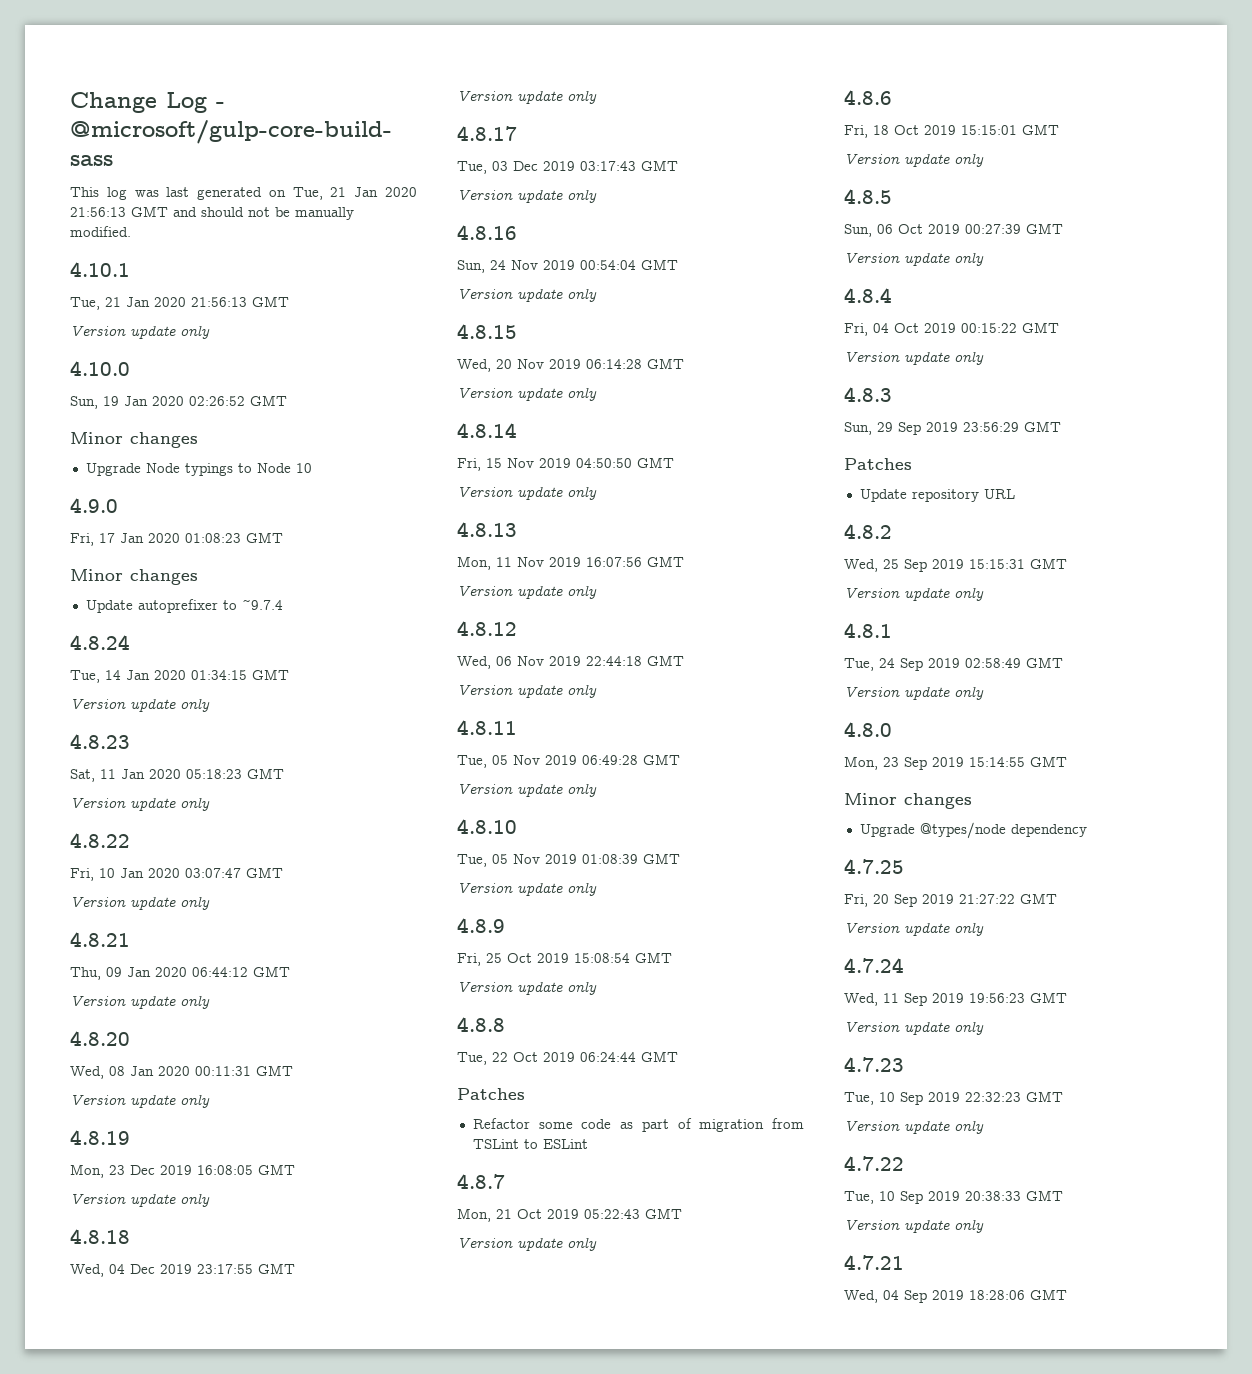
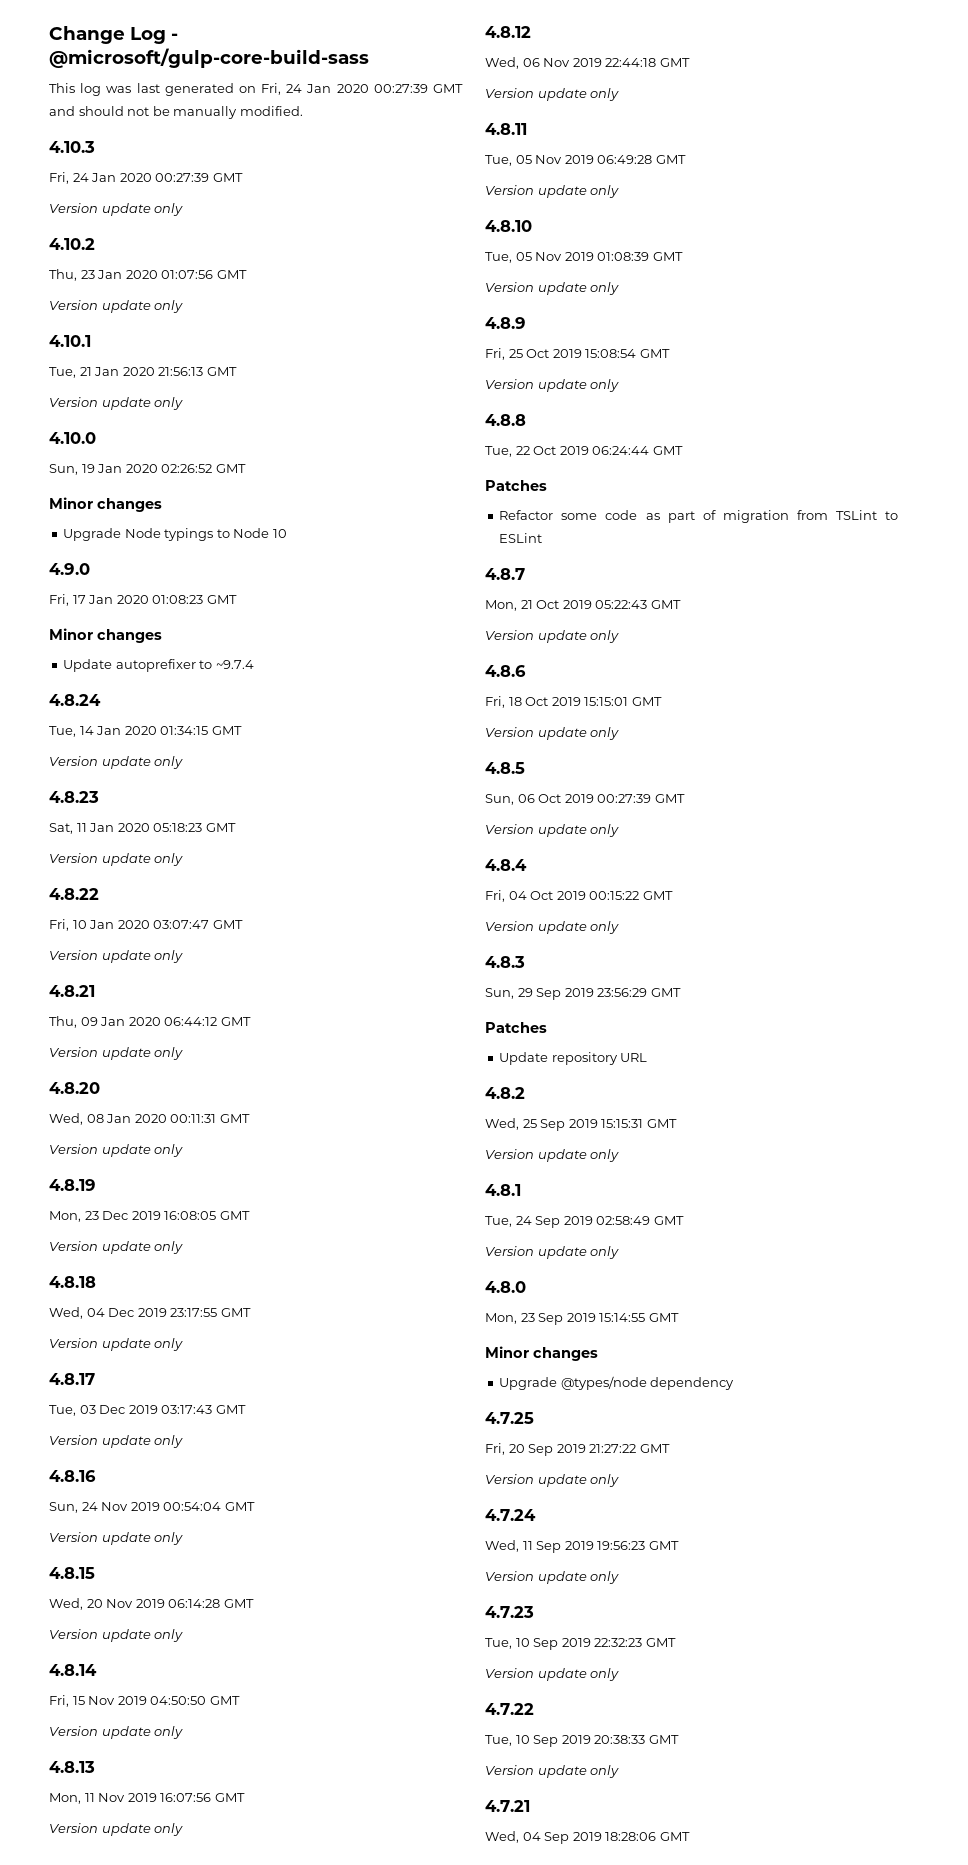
- This log was last generated on Tue, 21 Jan 2020 21:56:13 GMT and should not be manually modified.
+ This log was last generated on Fri, 24 Jan 2020 00:27:39 GMT and should not be manually modified.
+ 4.10.3
+ Fri, 24 Jan 2020 00:27:39 GMT
+ Version update only
+ 4.10.2
+ Thu, 23 Jan 2020 01:07:56 GMT
+ Version update only

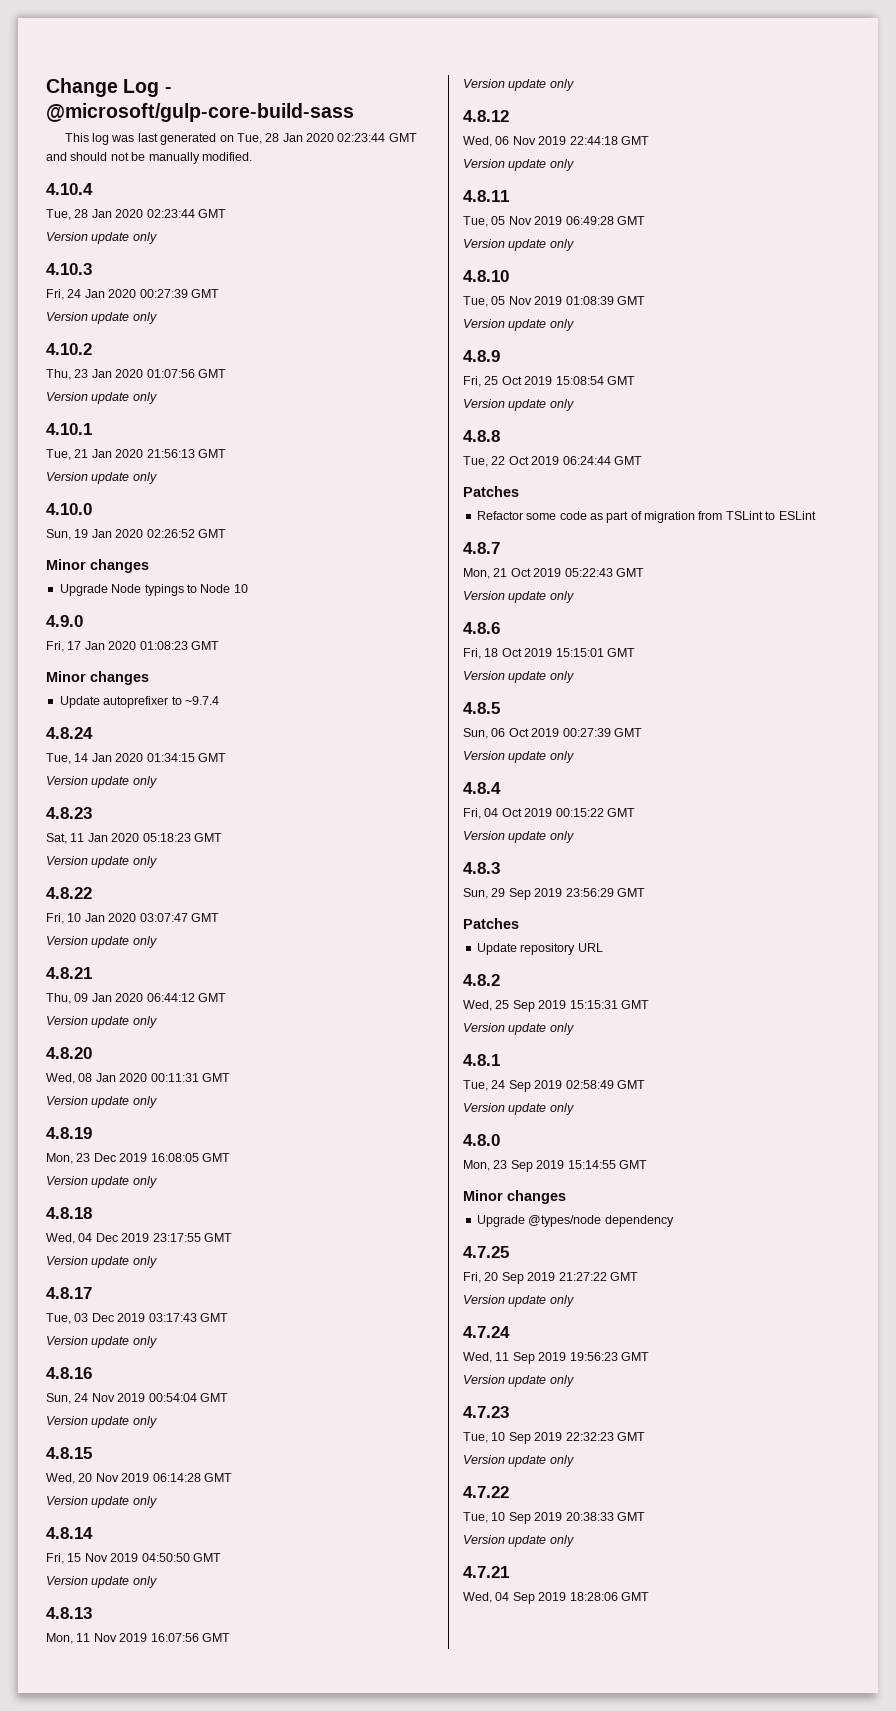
- This log was last generated on Fri, 24 Jan 2020 00:27:39 GMT and should not be manually modified.
+ This log was last generated on Tue, 28 Jan 2020 02:23:44 GMT and should not be manually modified.
+ 4.10.4
+ Tue, 28 Jan 2020 02:23:44 GMT
+ Version update only

